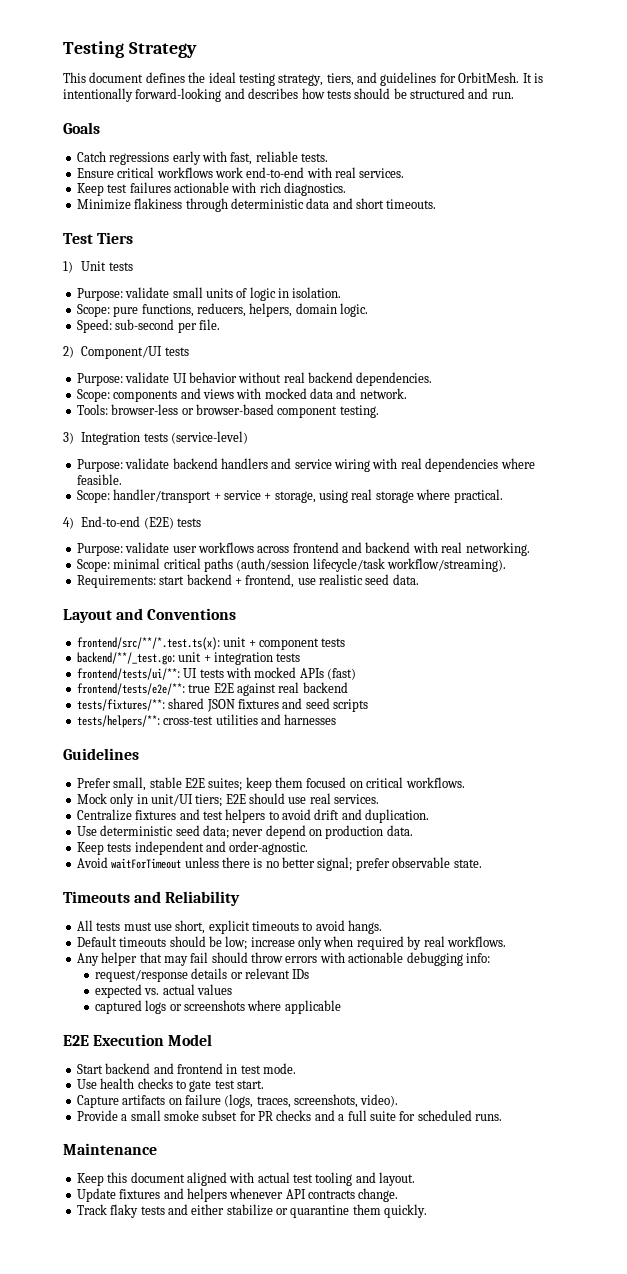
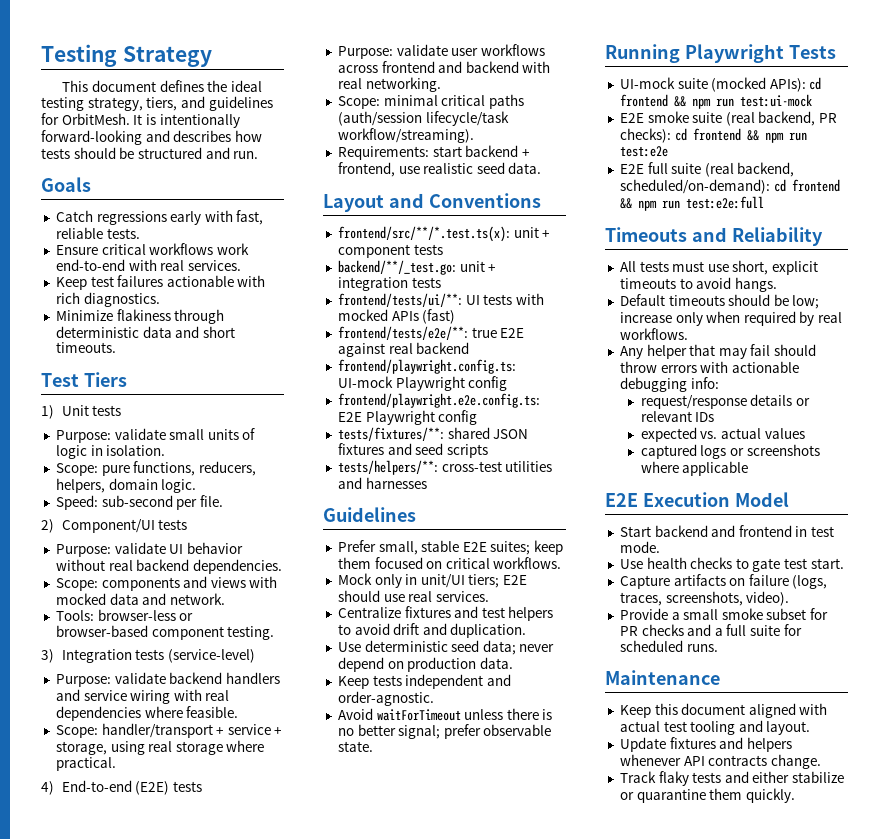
+ frontend/playwright.config.ts: UI-mock Playwright config
+ frontend/playwright.e2e.config.ts: E2E Playwright config
+ Running Playwright Tests
+ UI-mock suite (mocked APIs): cd frontend && npm run test:ui-mock
+ E2E smoke suite (real backend, PR checks): cd frontend && npm run test:e2e
+ E2E full suite (real backend, scheduled/on-demand): cd frontend && npm run test:e2e:full

